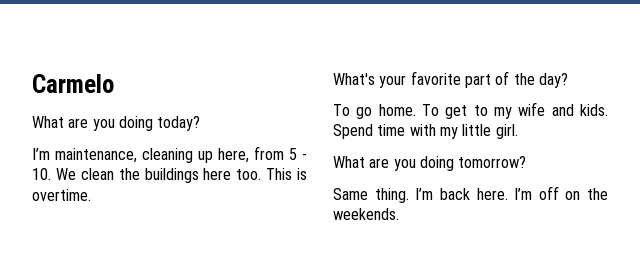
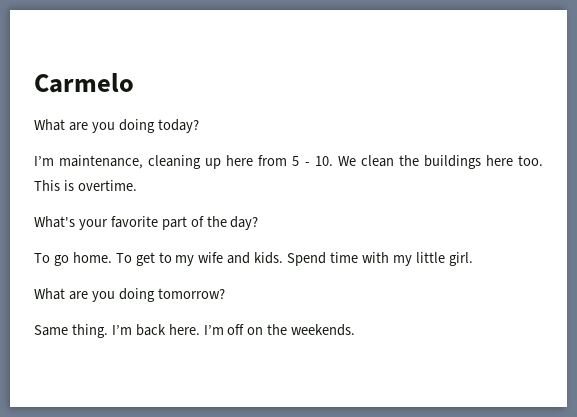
- I’m maintenance, cleaning up here, from 5 - 10. We clean the buildings here too.
+ I’m maintenance, cleaning up here from 5 - 10. We clean the buildings here too.

